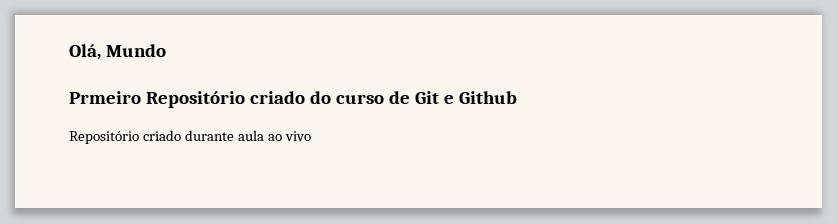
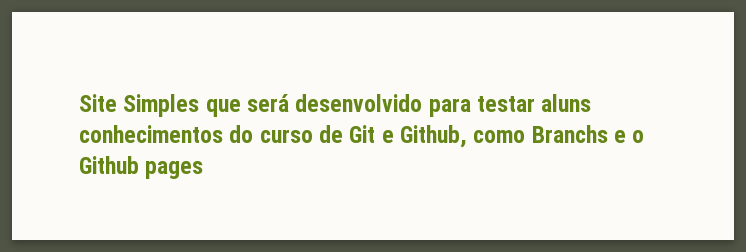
- Olá, Mundo
- Prmeiro Repositório criado do curso de Git e Github
- Repositório criado durante aula ao vivo
+ Site Simples que será desenvolvido para testar aluns conhecimentos do curso de Git e Github, como Branchs e o Github pages

